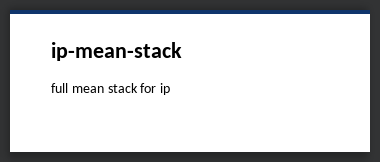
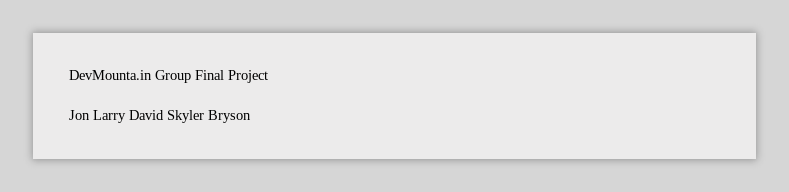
- ip-mean-stack
- full mean stack for ip
+ DevMounta.in Group Final Project
+ Jon Larry David Skyler Bryson

